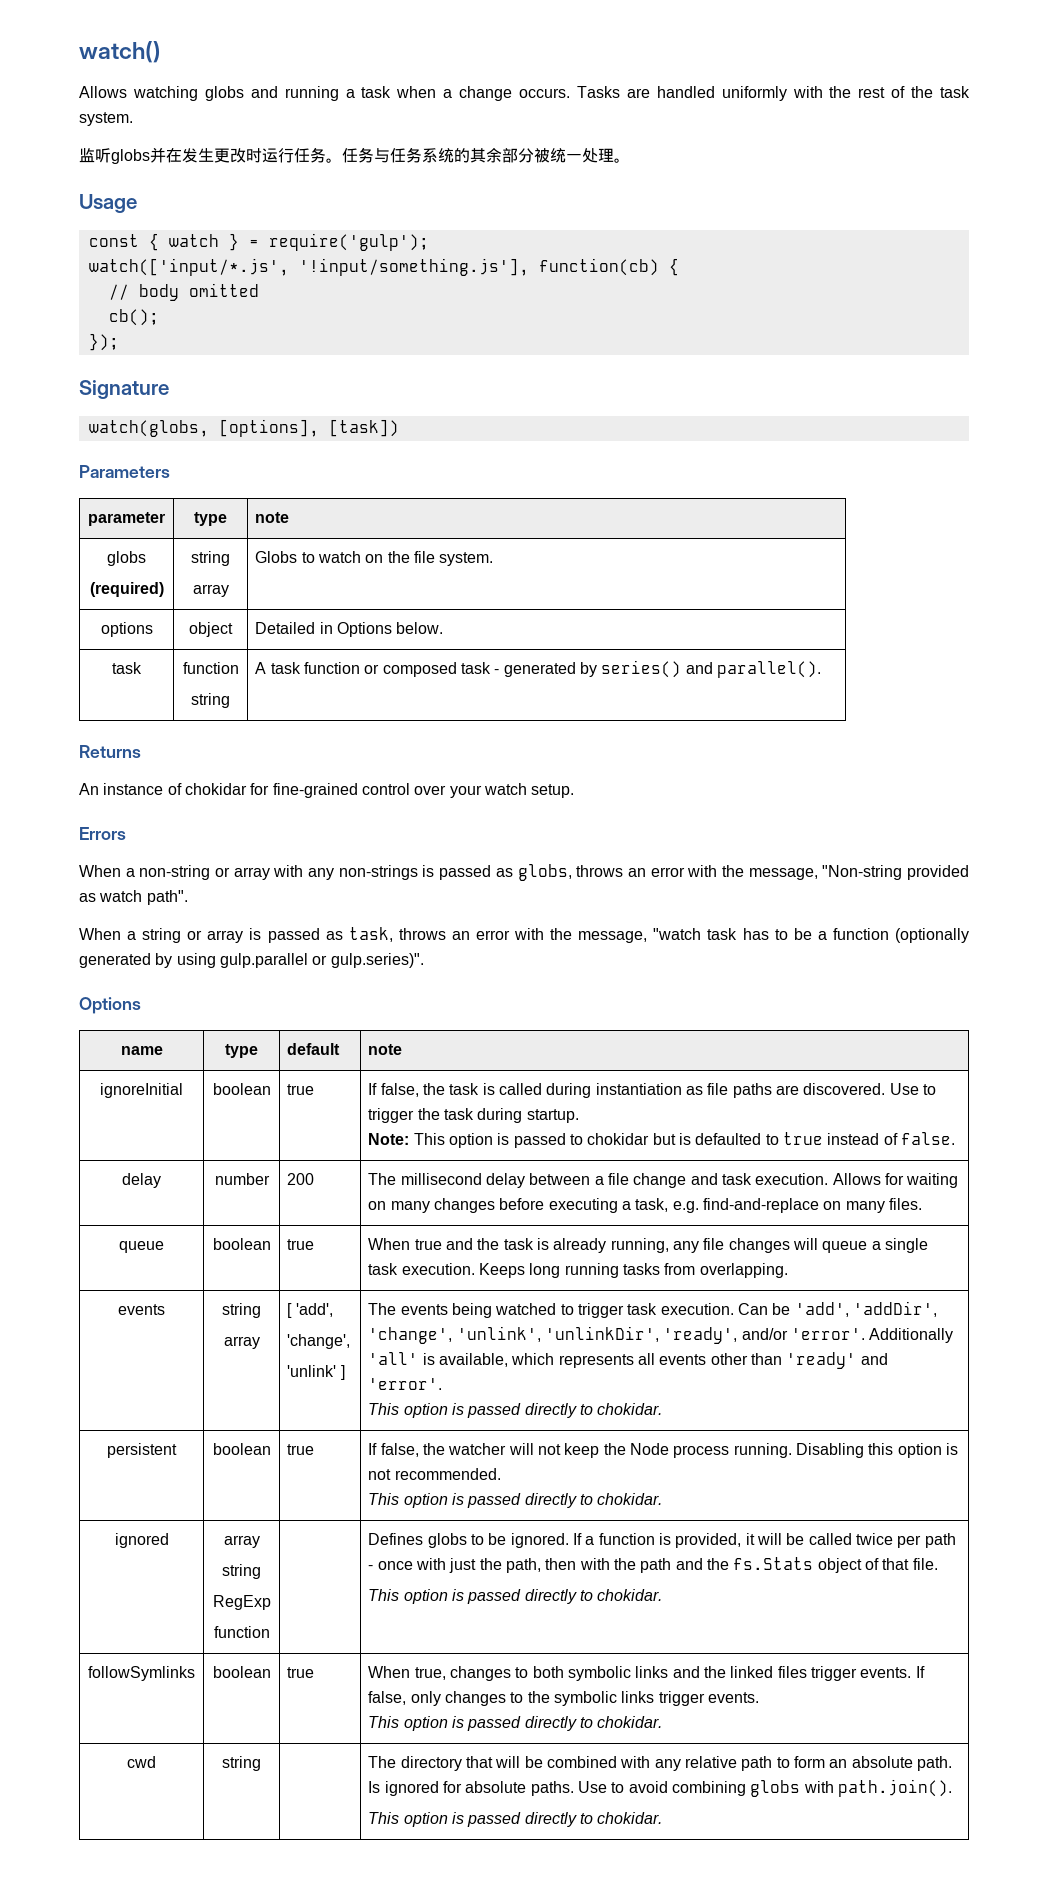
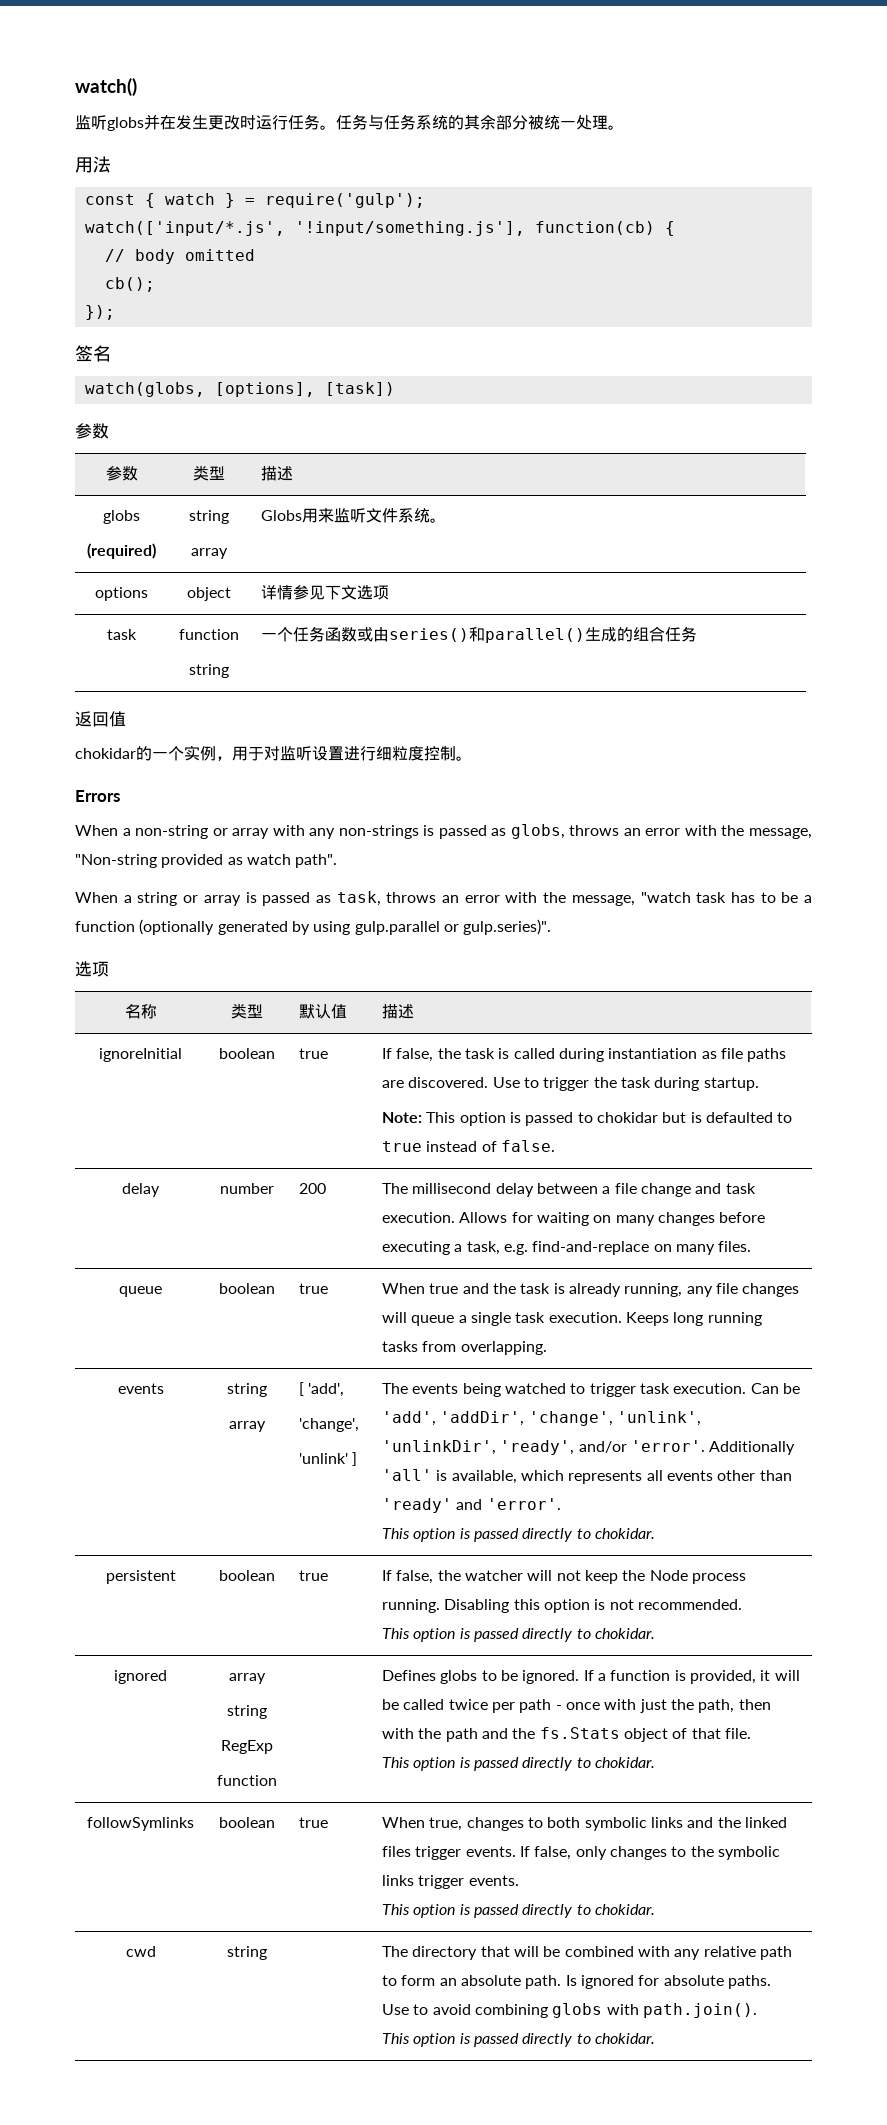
- Allows watching globs and running a task when a change occurs. Tasks are handled uniformly with the rest of the task system.
- Usage
+ 用法
- Signature
+ 签名
  watch(globs, [options], [task])
- Parameters
- parameter | type | note
+ 参数
+ 参数 | 类型 | 描述
  globs
  (required) | string
- array | Globs to watch on the file system.
- options | object | Detailed in Options below.
+ array | Globs用来监听文件系统。
+ options | object | 详情参见下文选项
  task | function
- string | A task function or composed task - generated by series() and parallel().
- Returns
- An instance of chokidar for fine-grained control over your watch setup.
+ string | 一个任务函数或由series()和parallel()生成的组合任务
+ 返回值
+ chokidar的一个实例，用于对监听设置进行细粒度控制。
  When a string or array is passed as task, throws an error with the message, "watch task has to be a function (optionally generated by using gulp.parallel or gulp.series)".
- Options
- name | type | default | note
+ 选项
+ 名称 | 类型 | 默认值 | 描述

